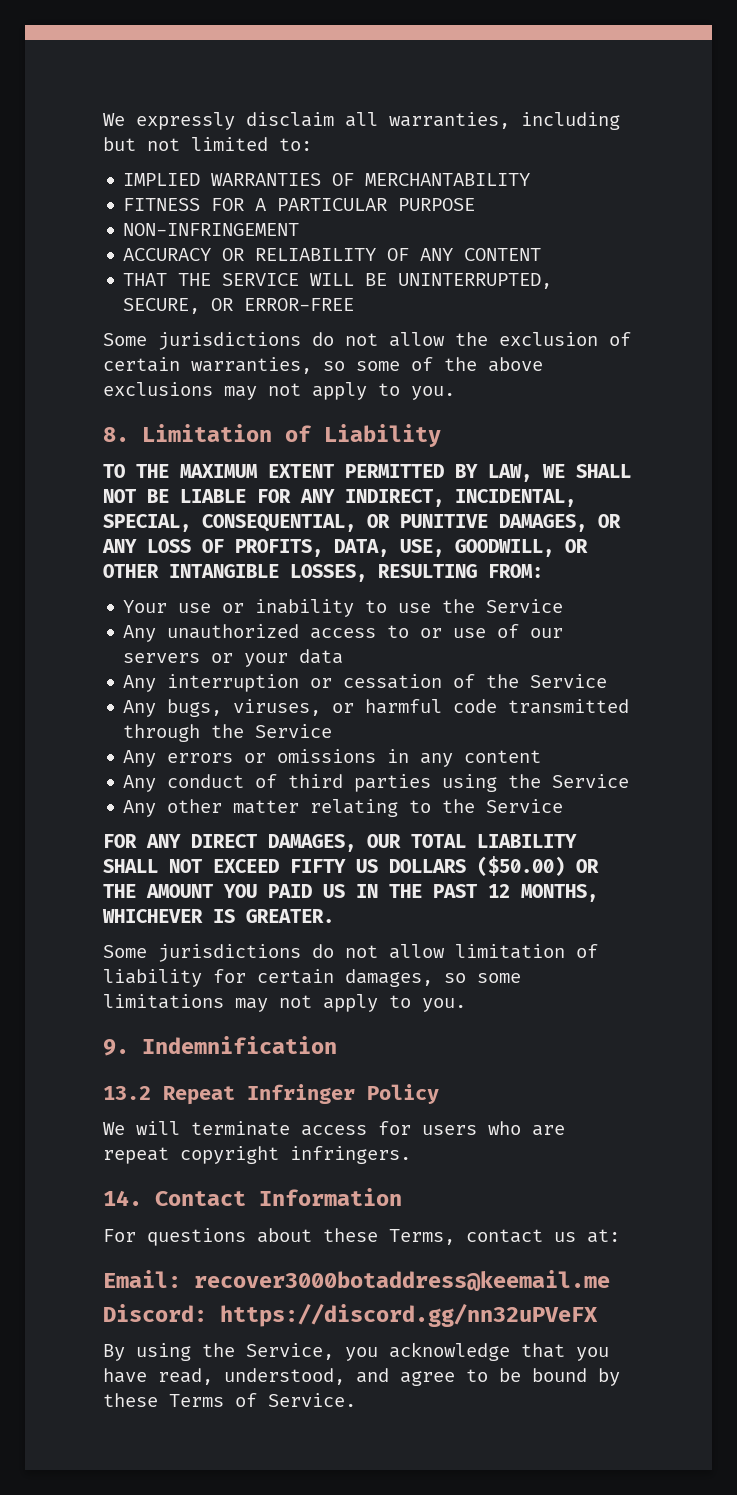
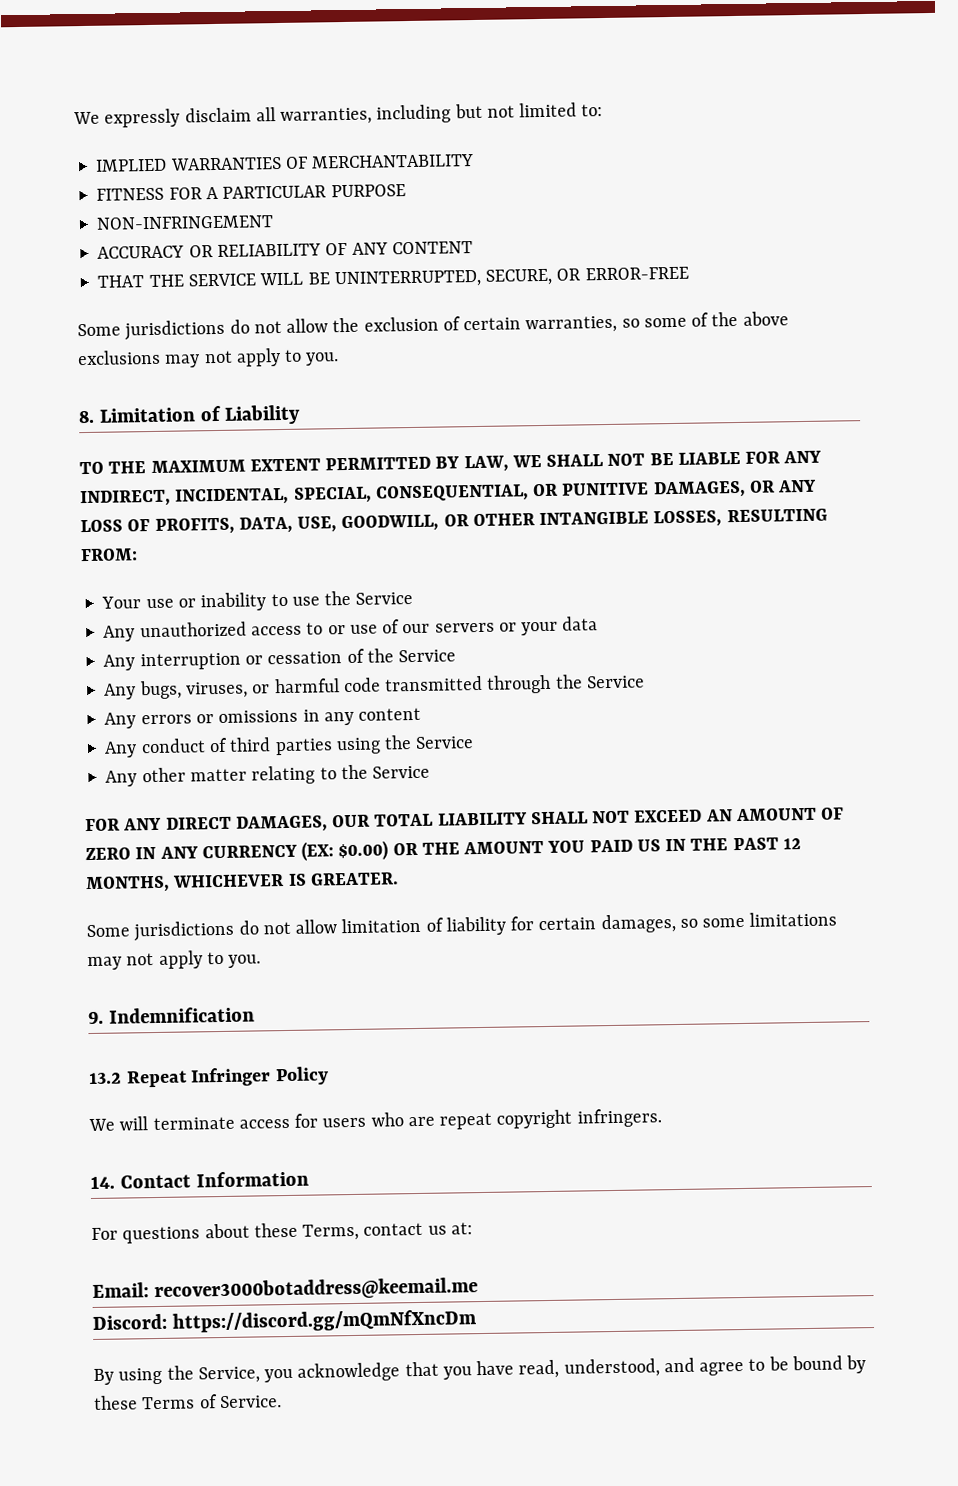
- FOR ANY DIRECT DAMAGES, OUR TOTAL LIABILITY SHALL NOT EXCEED FIFTY US DOLLARS ($50.00) OR THE AMOUNT YOU PAID US IN THE PAST 12 MONTHS, WHICHEVER IS GREATER.
+ FOR ANY DIRECT DAMAGES, OUR TOTAL LIABILITY SHALL NOT EXCEED AN AMOUNT OF ZERO IN ANY CURRENCY (EX: $0.00) OR THE AMOUNT YOU PAID US IN THE PAST 12 MONTHS, WHICHEVER IS GREATER.
- Discord: https://discord.gg/nn32uPVeFX
+ Discord: https://discord.gg/mQmNfXncDm

